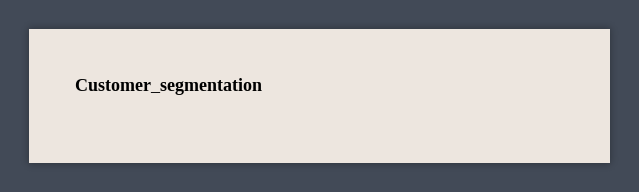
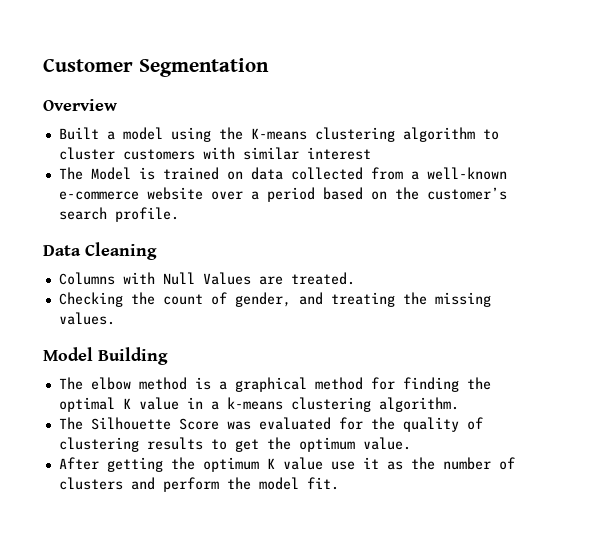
- Customer_segmentation
+ Customer Segmentation
+ Overview
+ Built a model using the K-means clustering algorithm to cluster customers with similar interest
+ The Model is trained on data collected from a well-known e-commerce website over a period based on the customer’s search profile.
+ Data Cleaning
+ Columns with Null Values are treated.
+ Checking the count of gender, and treating the missing values.
+ Model Building
+ The elbow method is a graphical method for finding the optimal K value in a k-means clustering algorithm.
+ The Silhouette Score was evaluated for the quality of clustering results to get the optimum value.
+ After getting the optimum K value use it as the number of clusters and perform the model fit.

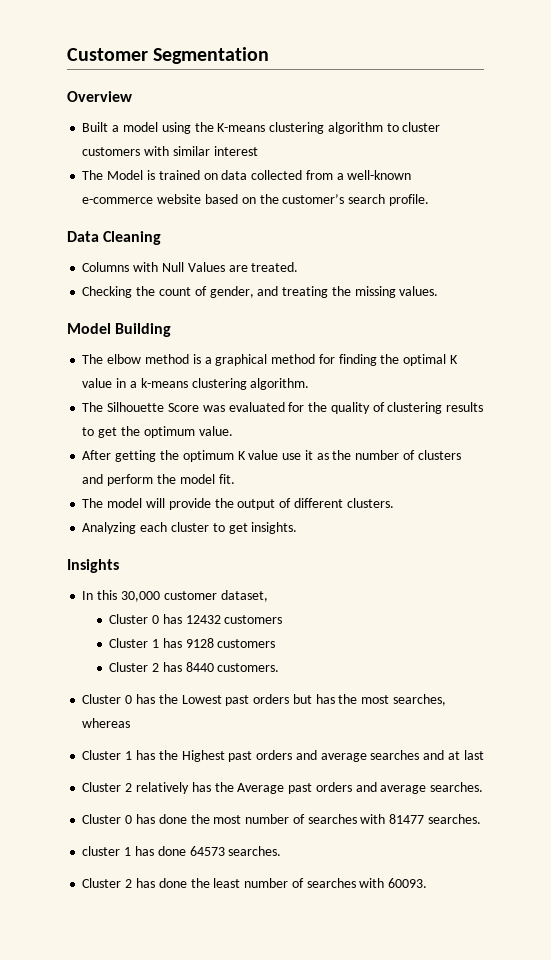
- The Model is trained on data collected from a well-known e-commerce website over a period based on the customer’s search profile.
+ The Model is trained on data collected from a well-known e-commerce website based on the customer’s search profile.
+ The model will provide the output of different clusters.
+ Analyzing each cluster to get insights.
+ Insights
+ In this 30,000 customer dataset,
+ Cluster 0 has 12432 customers
+ Cluster 1 has 9128 customers
+ Cluster 2 has 8440 customers.
+ Cluster 0 has the Lowest past orders but has the most searches, whereas
+ Cluster 1 has the Highest past orders and average searches and at last
+ Cluster 2 relatively has the Average past orders and average searches.
+ Cluster 0 has done the most number of searches with 81477 searches.
+ cluster 1 has done 64573 searches.
+ Cluster 2 has done the least number of searches with 60093.

